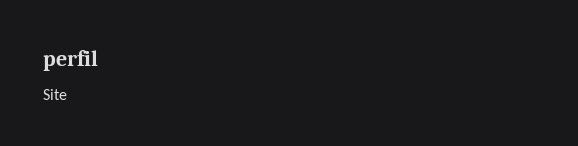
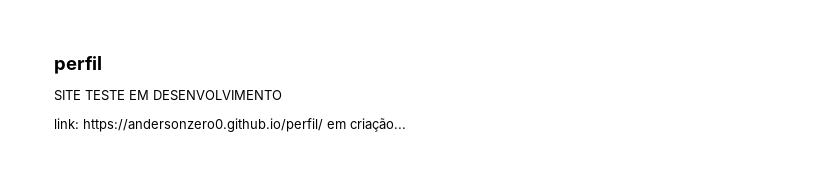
- Site
+ SITE TESTE EM DESENVOLVIMENTO
+ link: https://andersonzero0.github.io/perfil/ em criação...

